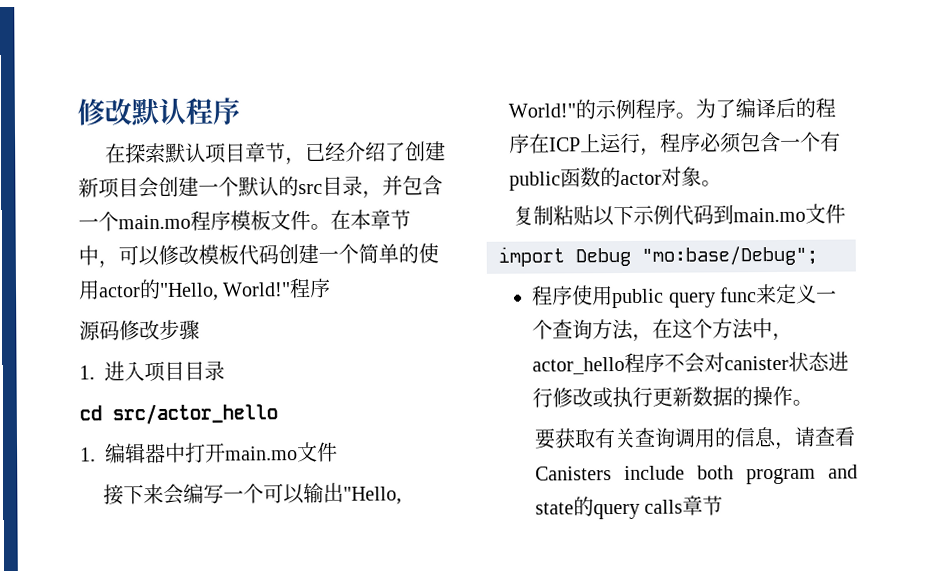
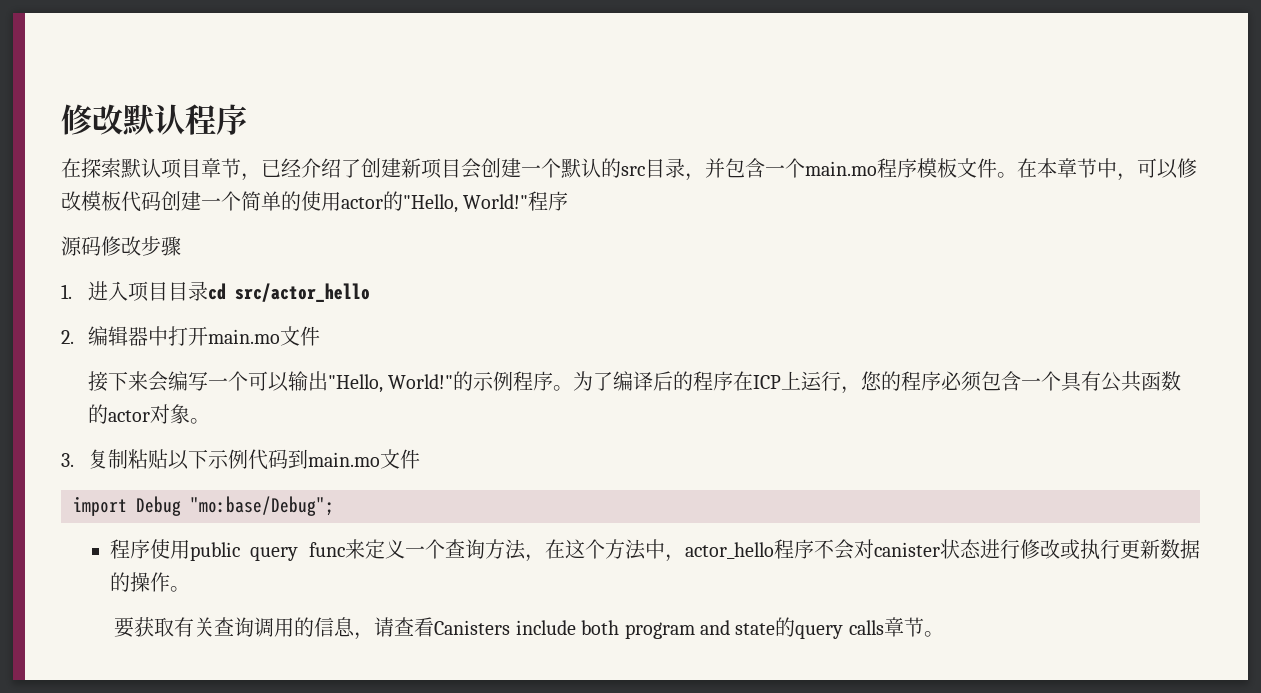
- 1.进入项目目录
- cd src/actor_hello
+ 1.进入项目目录cd src/actor_hello
- 1.编辑器中打开main.mo文件
+ 2.编辑器中打开main.mo文件
- 为了编译后的程序在ICP上运行，程序必须包含一个有public函数的actor对象。
+ 为了编译后的程序在ICP上运行，您的程序必须包含一个具有公共函数的actor对象。
- 复制粘贴以下示例代码到main.mo文件
+ 3.复制粘贴以下示例代码到main.mo文件
- 要获取有关查询调用的信息，请查看Canisters include both program and state的query calls章节
+ 要获取有关查询调用的信息，请查看Canisters include both program and state的query calls章节。

